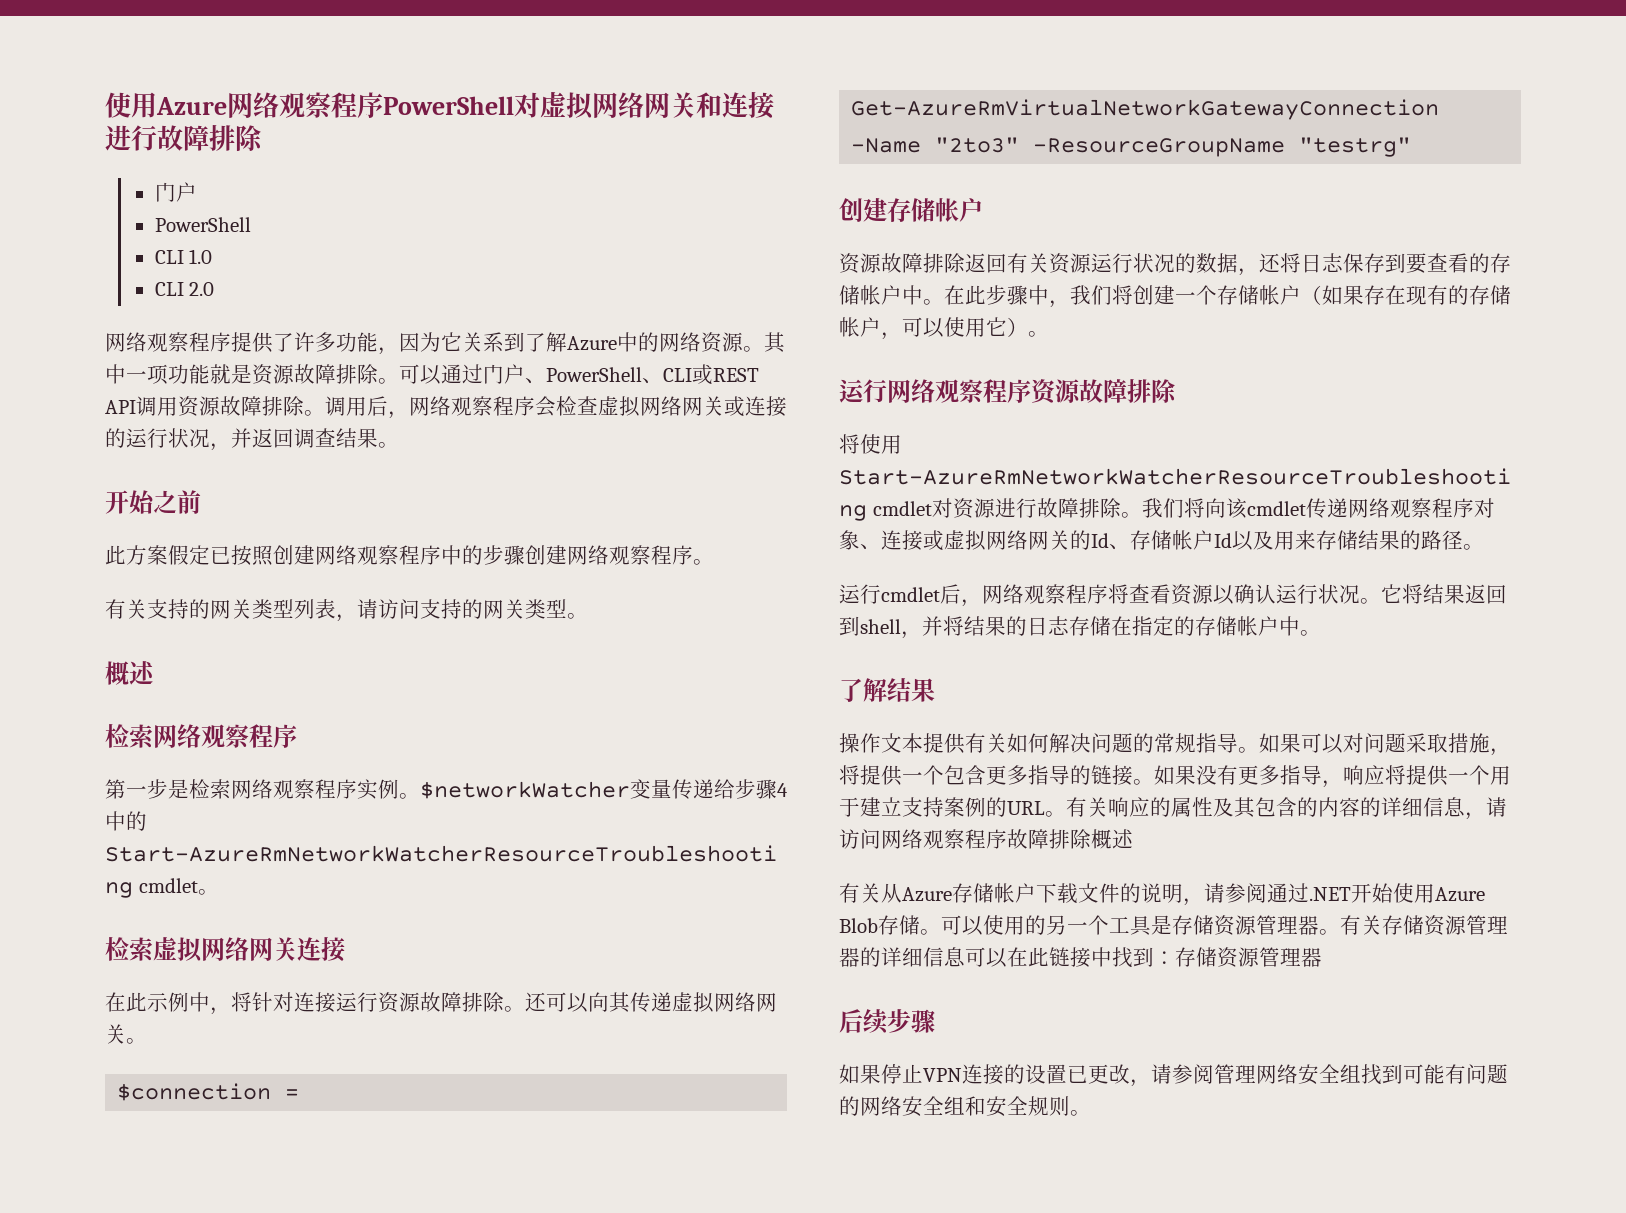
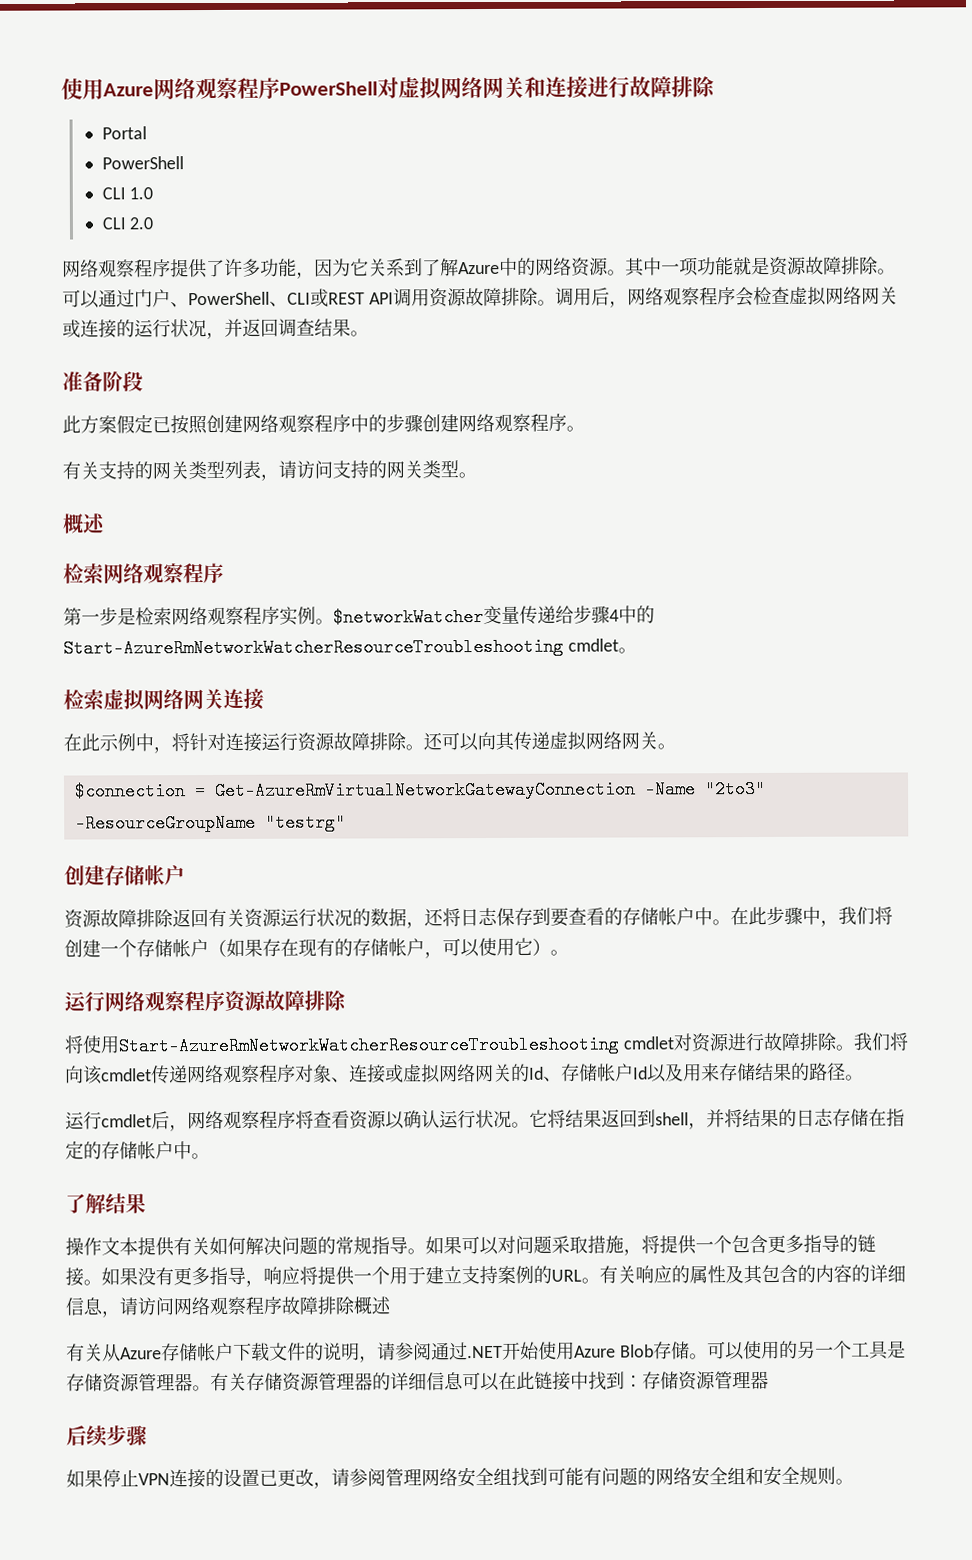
  使用Azure网络观察程序PowerShell对虚拟网络网关和连接进行故障排除
- 门户
+ Portal
- 开始之前
+ 准备阶段

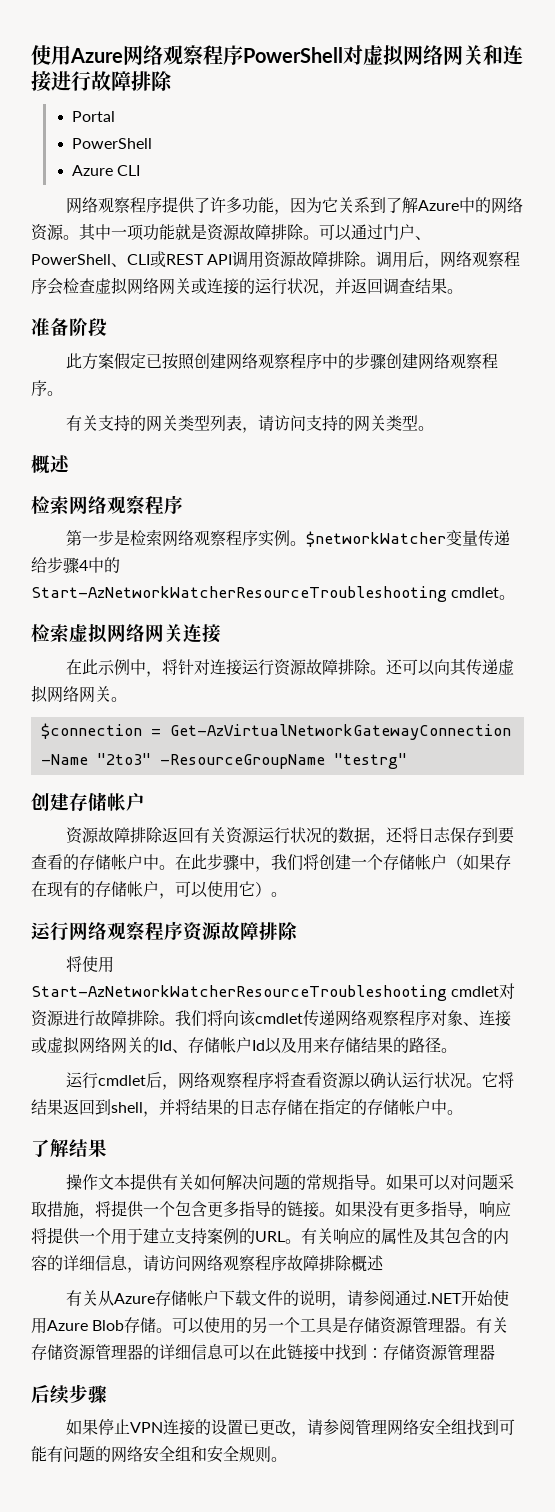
- CLI 1.0
- CLI 2.0
+ Azure CLI
- $networkWatcher变量传递给步骤4中的Start-AzureRmNetworkWatcherResourceTroubleshooting cmdlet。
+ $networkWatcher变量传递给步骤4中的Start-AzNetworkWatcherResourceTroubleshooting cmdlet。
- $connection = Get-AzureRmVirtualNetworkGatewayConnection -Name "2to3" -ResourceGroupName "testrg"
+ $connection = Get-AzVirtualNetworkGatewayConnection -Name "2to3" -ResourceGroupName "testrg"
- 将使用Start-AzureRmNetworkWatcherResourceTroubleshooting cmdlet对资源进行故障排除。
+ 将使用Start-AzNetworkWatcherResourceTroubleshooting cmdlet对资源进行故障排除。

